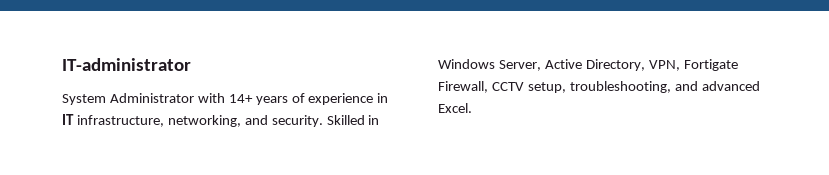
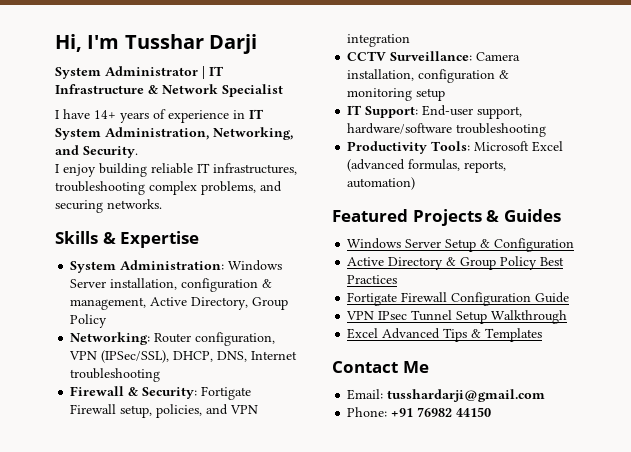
- IT-administrator
- System Administrator with 14+ years of experience in IT infrastructure, networking, and security. Skilled in Windows Server, Active Directory, VPN, Fortigate Firewall, CCTV setup, troubleshooting, and advanced Excel.
+ Hi, I'm Tusshar Darji
+ System Administrator | IT Infrastructure & Network Specialist
+ I have 14+ years of experience in IT System Administration, Networking, and Security.
+ I enjoy building reliable IT infrastructures, troubleshooting complex problems, and securing networks.
+ Skills & Expertise
+ System Administration: Windows Server installation, configuration & management, Active Directory, Group Policy
+ Networking: Router configuration, VPN (IPSec/SSL), DHCP, DNS, Internet troubleshooting
+ Firewall & Security: Fortigate Firewall setup, policies, and VPN integration
+ CCTV Surveillance: Camera installation, configuration & monitoring setup
+ IT Support: End-user support, hardware/software troubleshooting
+ Productivity Tools: Microsoft Excel (advanced formulas, reports, automation)
+ Featured Projects & Guides
+ Windows Server Setup & Configuration
+ Active Directory & Group Policy Best Practices
+ Fortigate Firewall Configuration Guide
+ VPN IPsec Tunnel Setup Walkthrough
+ Excel Advanced Tips & Templates
+ Contact Me
+ Email: tusshardarji@gmail.com
+ Phone: +91 76982 44150

